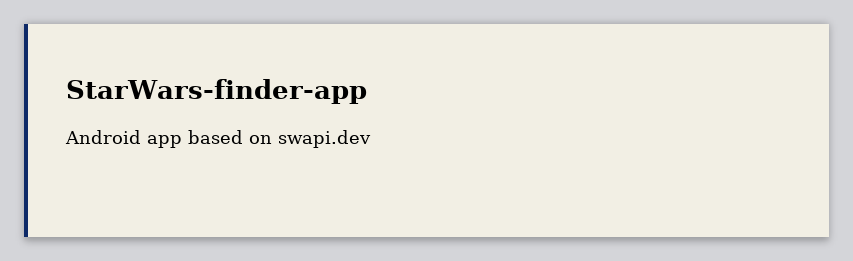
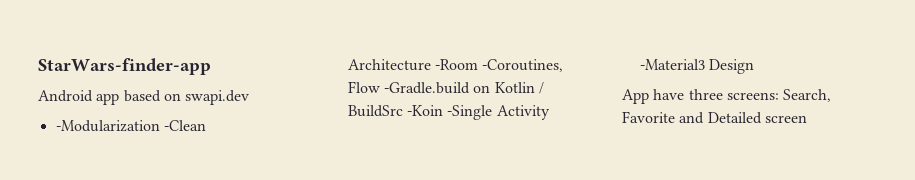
+ -Modularization -Clean Architecture -Room -Coroutines, Flow -Gradle.build on Kotlin / BuildSrc -Koin -Single Activity -Material3 Design
+ App have three screens: Search, Favorite and Detailed screen

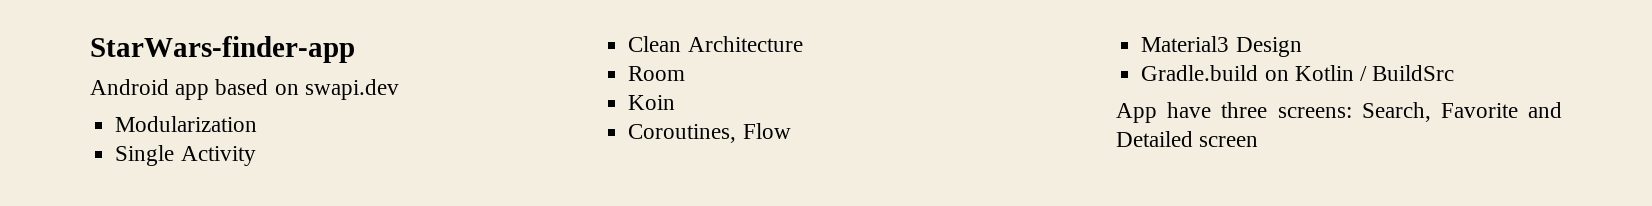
- -Modularization -Clean Architecture -Room -Coroutines, Flow -Gradle.build on Kotlin / BuildSrc -Koin -Single Activity -Material3 Design
+ Modularization
+ Single Activity
+ Clean Architecture
+ Room
+ Koin
+ Coroutines, Flow
+ Material3 Design
+ Gradle.build on Kotlin / BuildSrc

